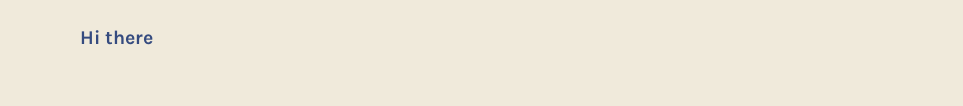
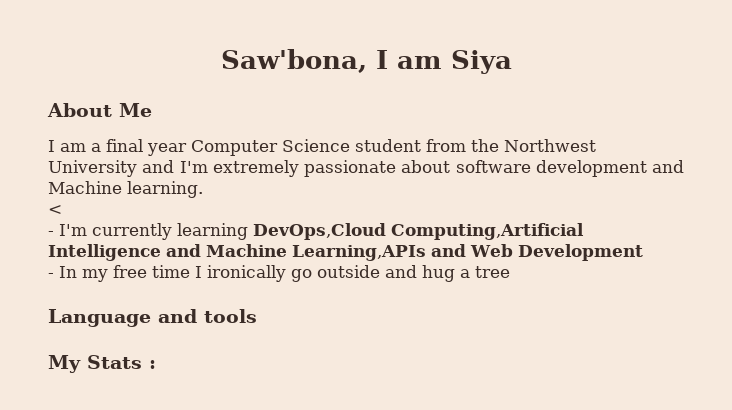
- Hi there
+ Saw'bona, I am Siya
+ About Me
+ I am a final year Computer Science student from the Northwest University and I'm extremely passionate about software development and Machine learning.
+ <
+ - I'm currently learning DevOps,Cloud Computing,Artificial Intelligence and Machine Learning,APIs and Web Development
+ - In my free time I ironically go outside and hug a tree
+ Language and tools
+ My Stats :

